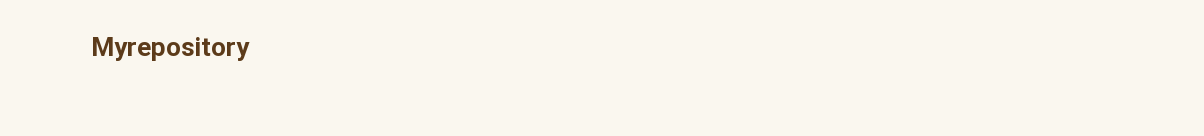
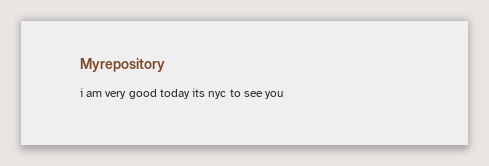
+ i am very good today its nyc to see you

